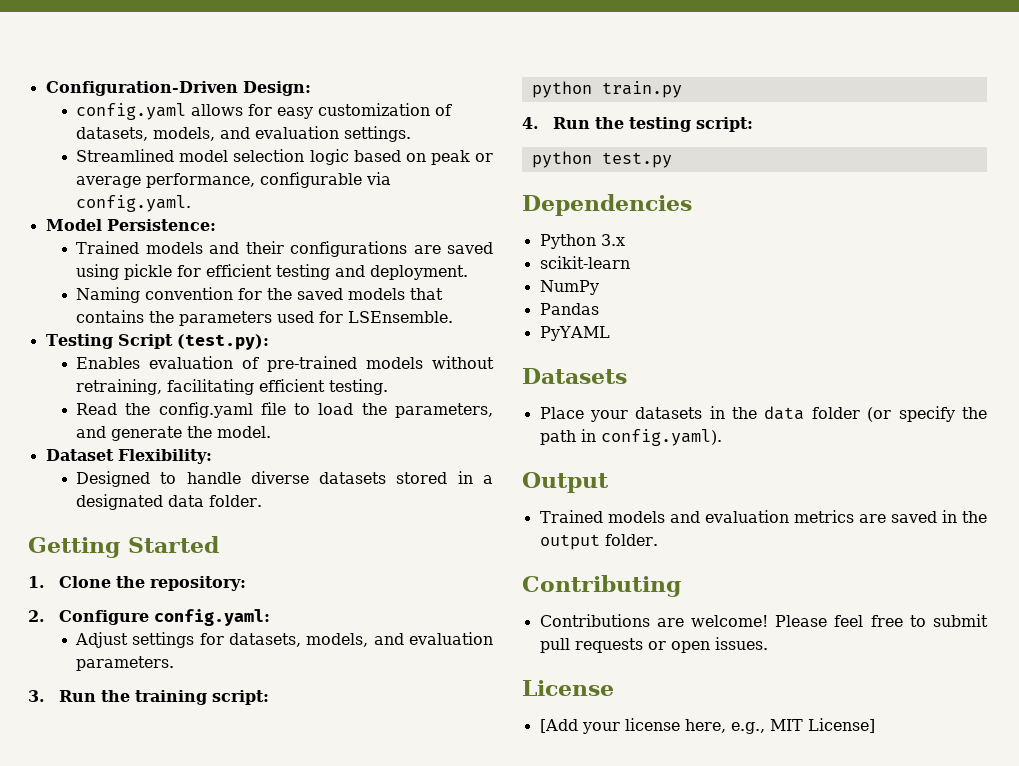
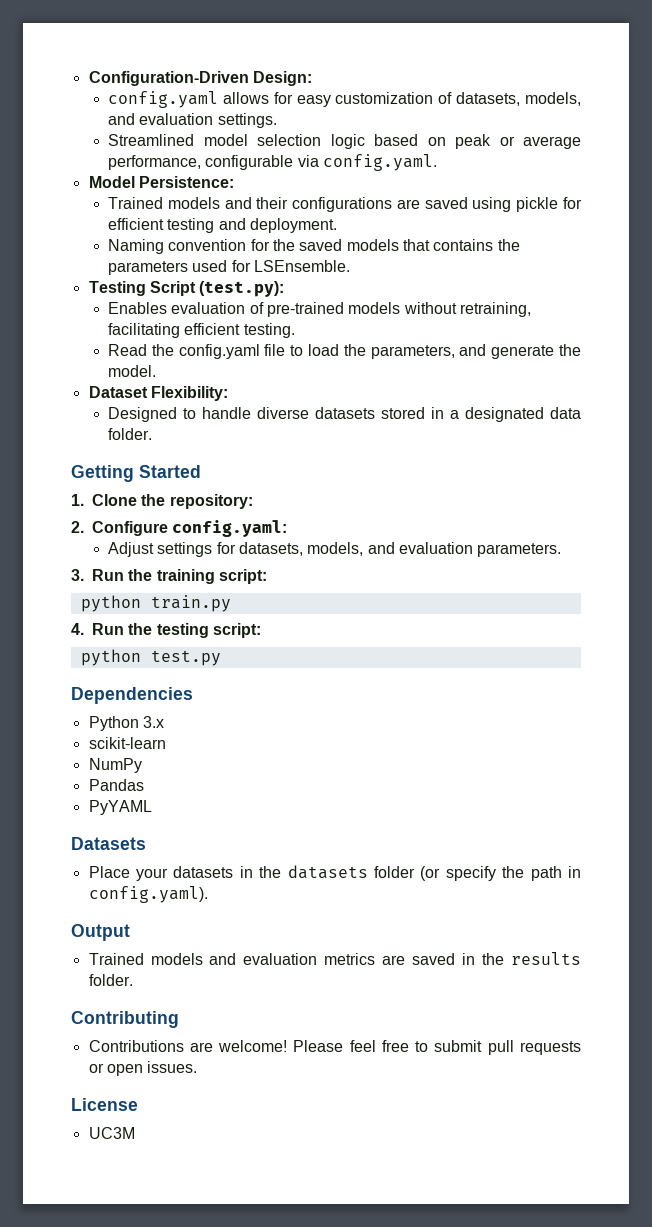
- Place your datasets in the data folder (or specify the path in config.yaml).
+ Place your datasets in the datasets folder (or specify the path in config.yaml).
- Trained models and evaluation metrics are saved in the output folder.
+ Trained models and evaluation metrics are saved in the results folder.
- [Add your license here, e.g., MIT License]
+ UC3M

